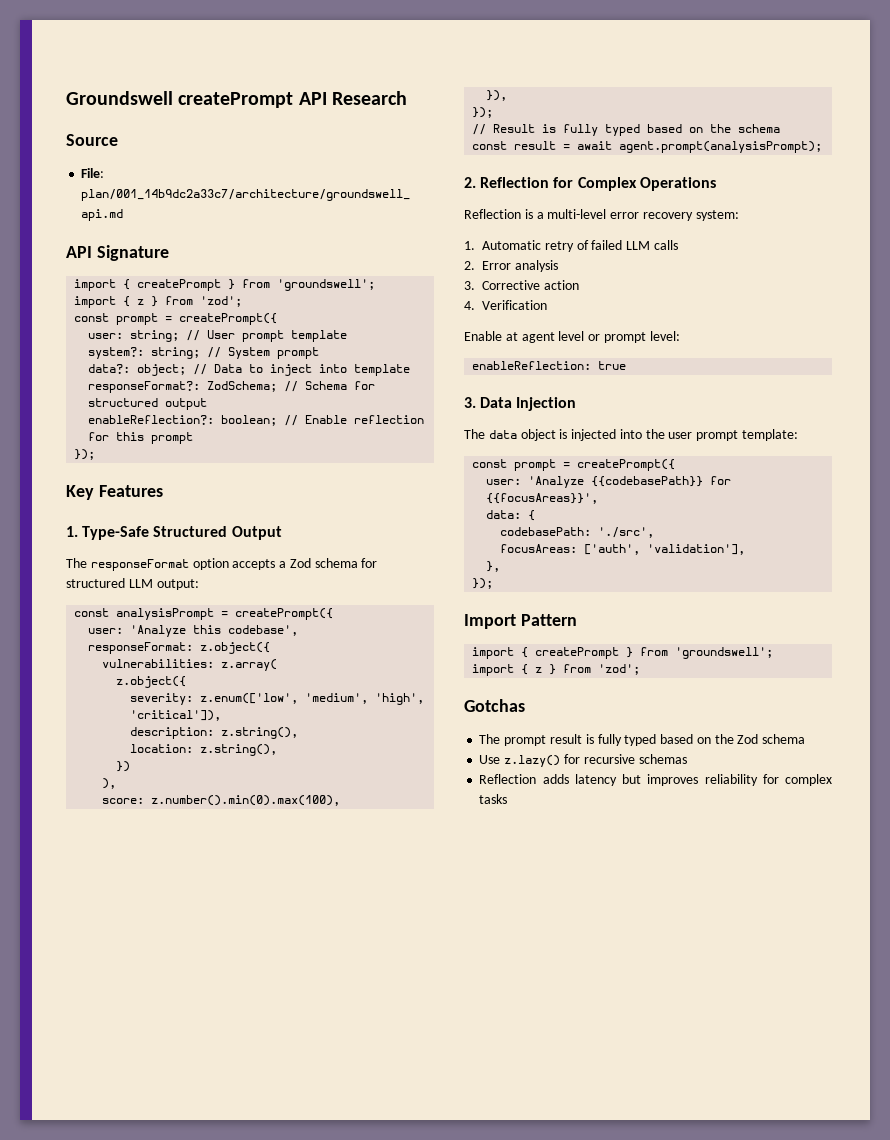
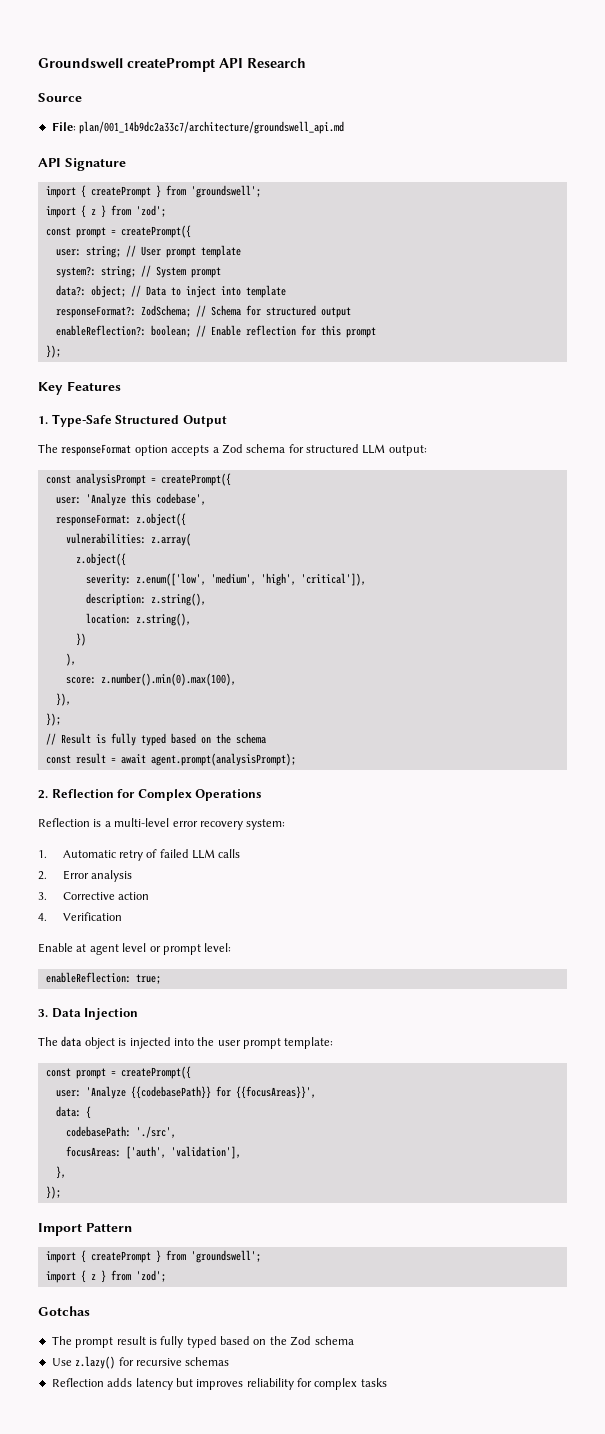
- enableReflection: true
+ enableReflection: true;

